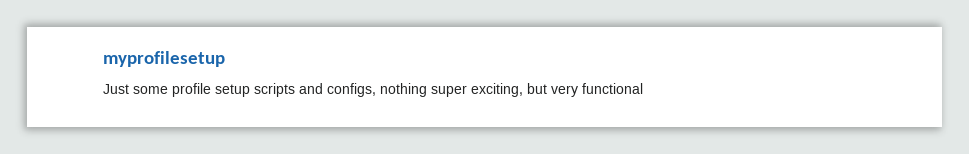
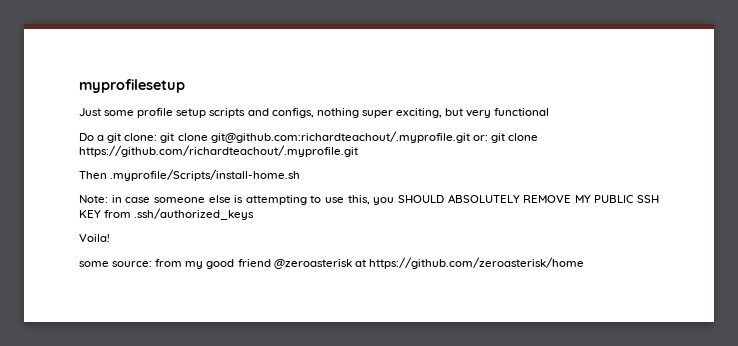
+ Do a git clone: git clone git@github.com:richardteachout/.myprofile.git or: git clone https://github.com/richardteachout/.myprofile.git
+ Then .myprofile/Scripts/install-home.sh
+ Note: in case someone else is attempting to use this, you SHOULD ABSOLUTELY REMOVE MY PUBLIC SSH KEY from .ssh/authorized_keys
+ Voila!
+ some source: from my good friend @zeroasterisk at https://github.com/zeroasterisk/home

